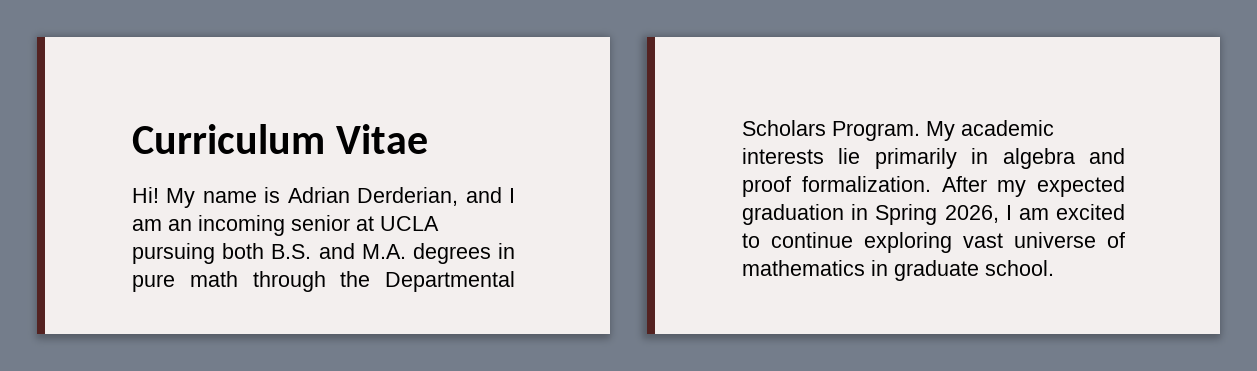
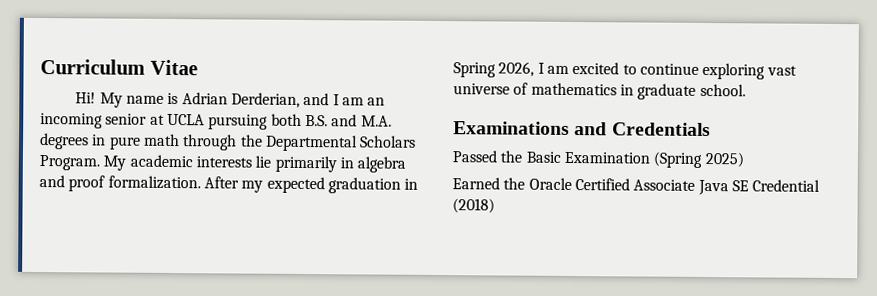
+ Examinations and Credentials
+ Passed the Basic Examination (Spring 2025)
+ Earned the Oracle Certified Associate Java SE Credential (2018)

